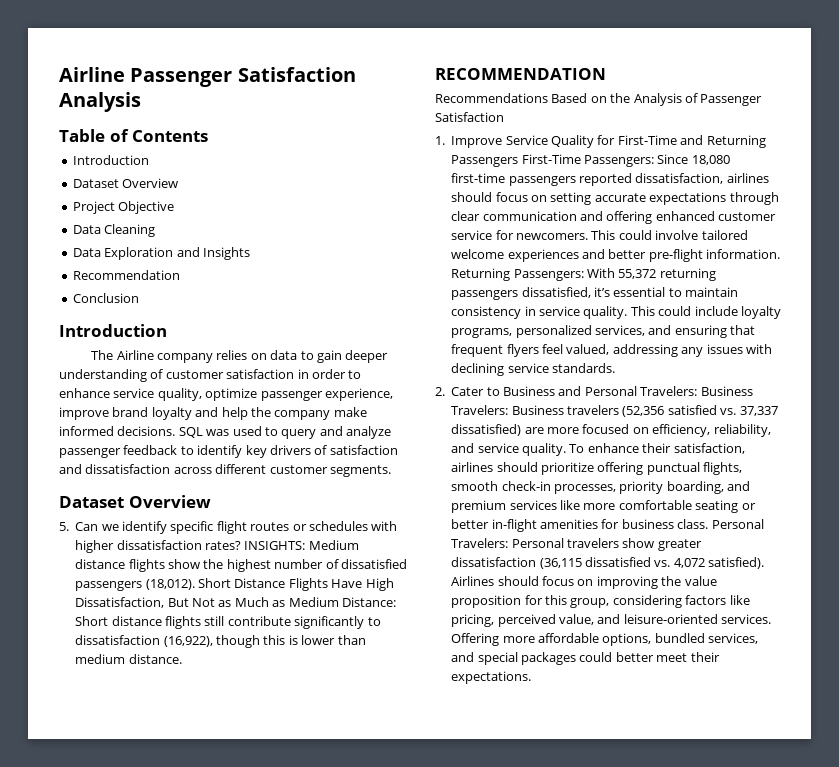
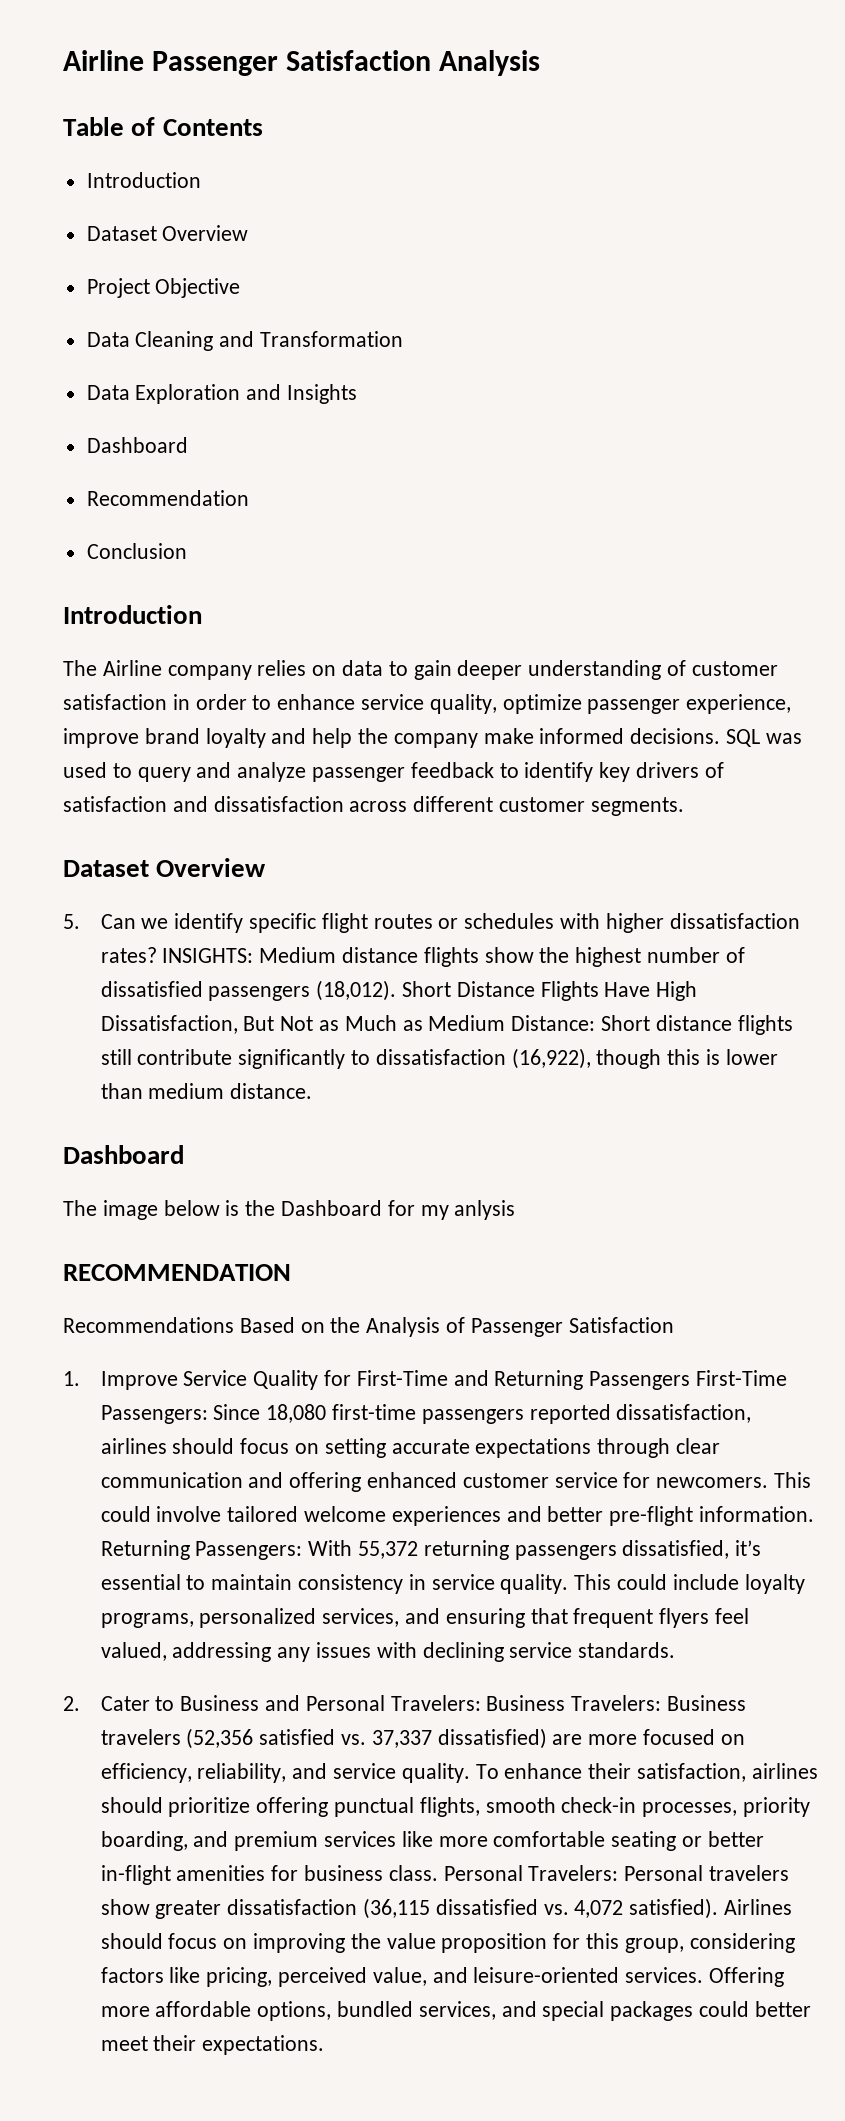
- Data Cleaning
+ Data Cleaning and Transformation
  Data Exploration and Insights
+ Dashboard
  Short Distance Flights Have High Dissatisfaction, But Not as Much as Medium Distance: Short distance flights still contribute significantly to dissatisfaction (16,922), though this is lower than medium distance.
+ Dashboard
+ The image below is the Dashboard for my anlysis

